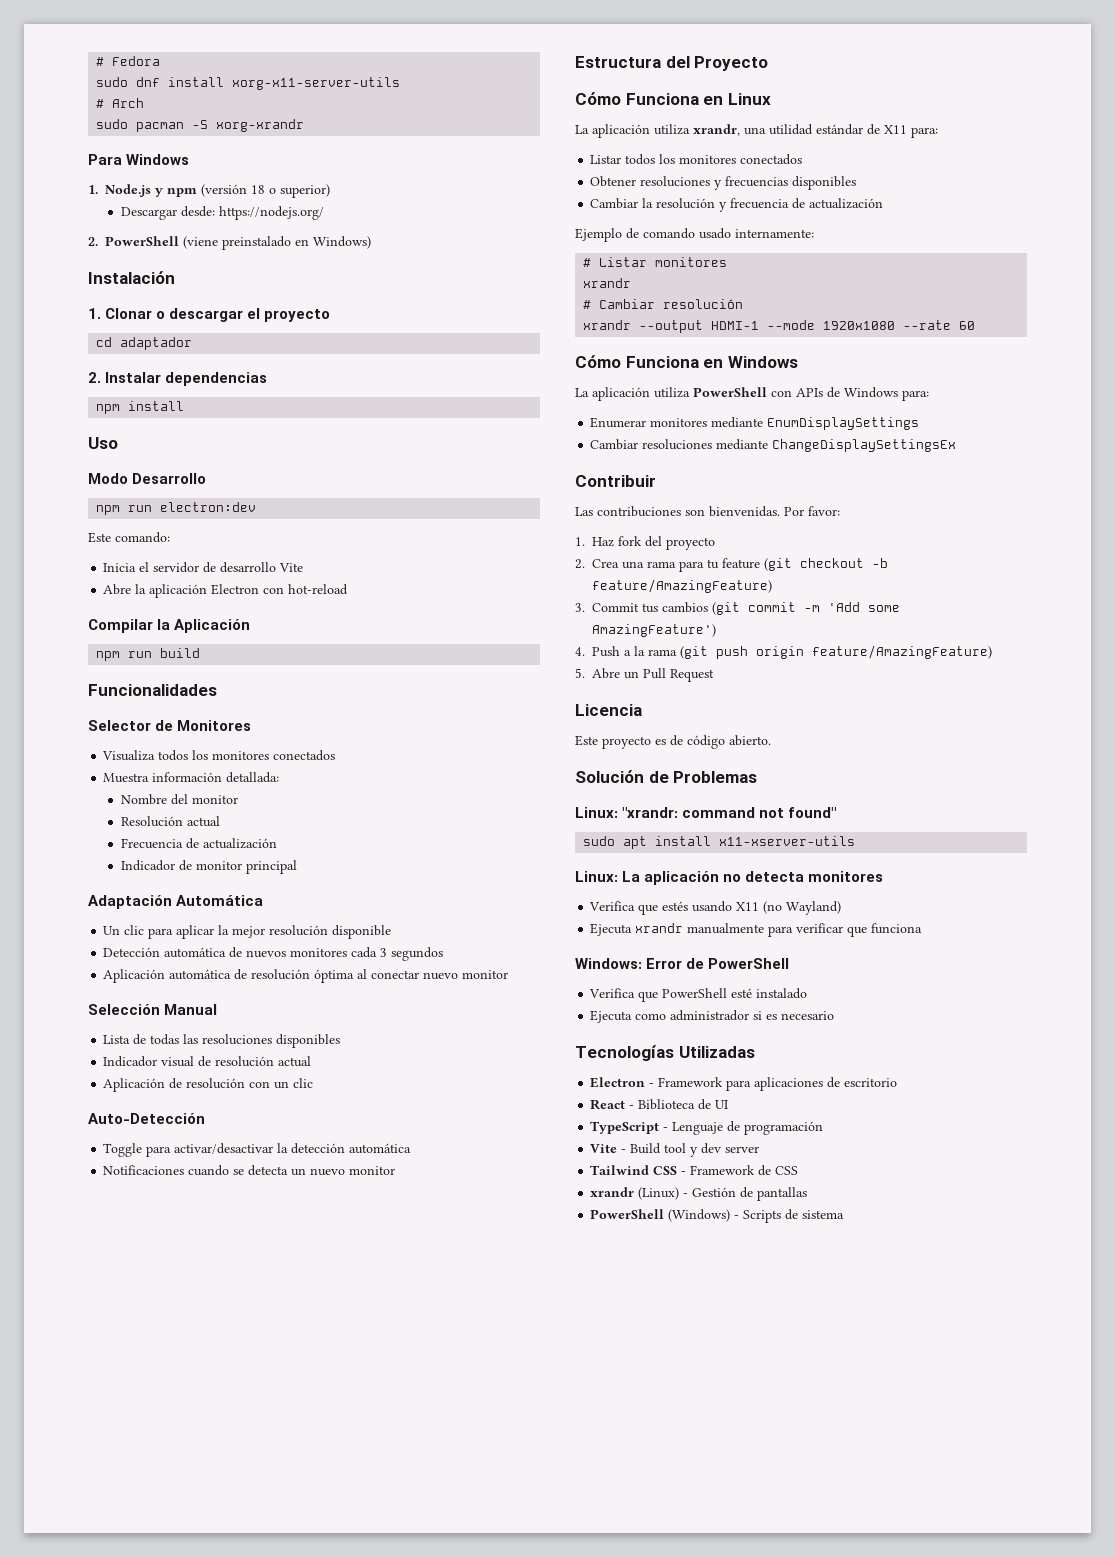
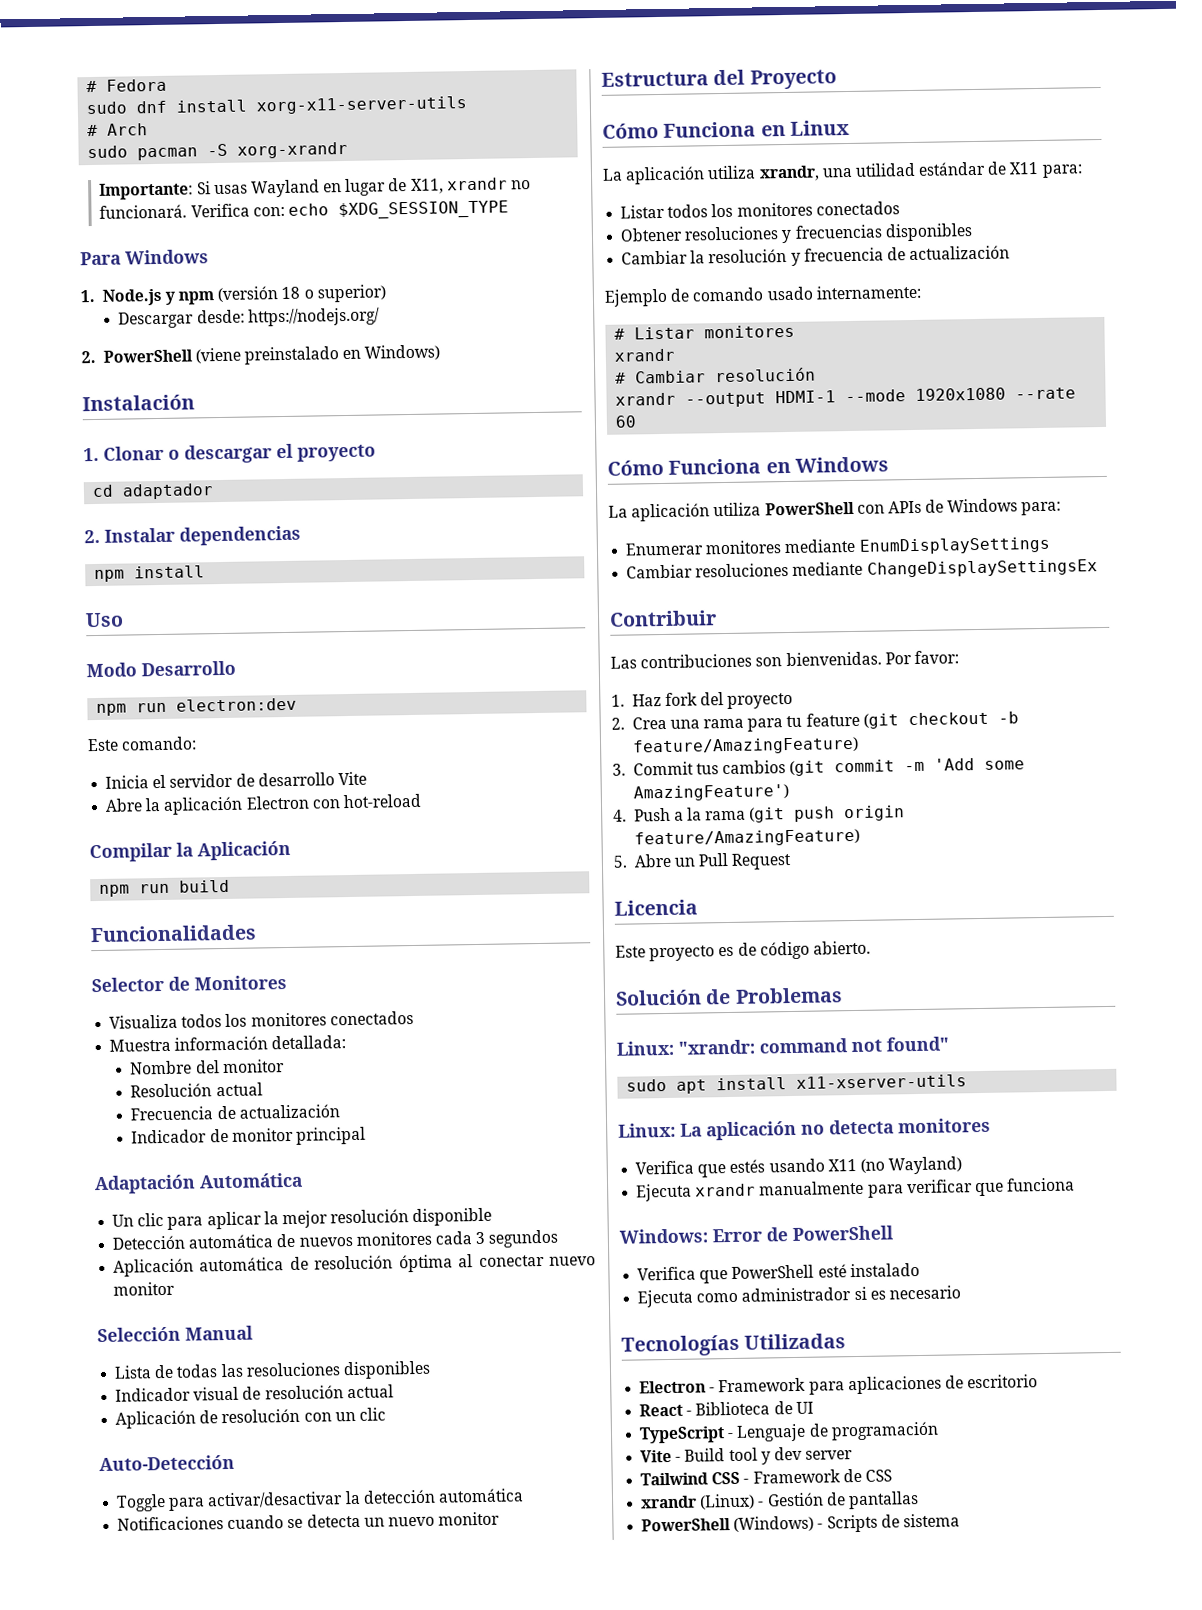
+ Importante: Si usas Wayland en lugar de X11, xrandr no funcionará. Verifica con: echo $XDG_SESSION_TYPE

